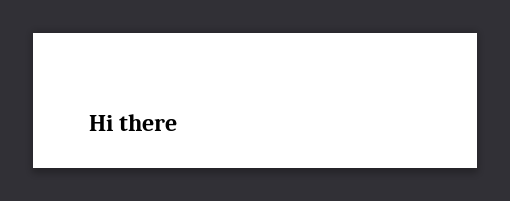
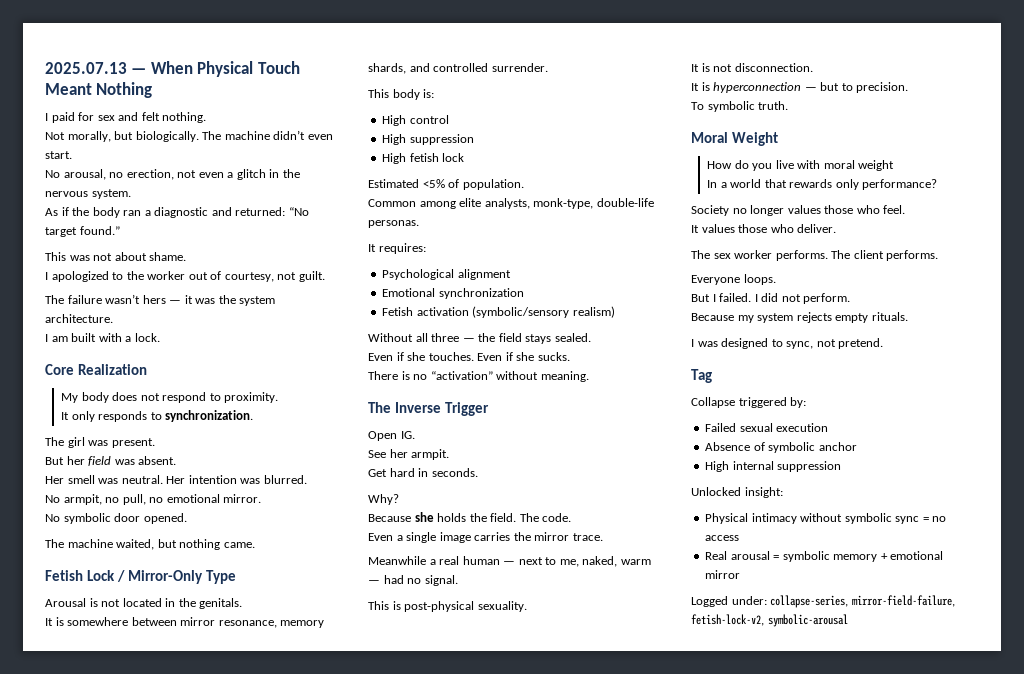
- Hi there
+ 2025.07.13 — When Physical Touch Meant Nothing
+ I paid for sex and felt nothing.
+ Not morally, but biologically. The machine didn’t even start.
+ No arousal, no erection, not even a glitch in the nervous system.
+ As if the body ran a diagnostic and returned: “No target found.”
+ This was not about shame.
+ I apologized to the worker out of courtesy, not guilt.
+ The failure wasn’t hers — it was the system architecture.
+ I am built with a lock.
+ Core Realization
+ My body does not respond to proximity.
+ It only responds to synchronization.
+ The girl was present.
+ But her field was absent.
+ Her smell was neutral. Her intention was blurred.
+ No armpit, no pull, no emotional mirror.
+ No symbolic door opened.
+ The machine waited, but nothing came.
+ Fetish Lock / Mirror-Only Type
+ Arousal is not located in the genitals.
+ It is somewhere between mirror resonance, memory shards, and controlled surrender.
+ This body is:
+ High control
+ High suppression
+ High fetish lock
+ Estimated <5% of population.
+ Common among elite analysts, monk-type, double-life personas.
+ It requires:
+ Psychological alignment
+ Emotional synchronization
+ Fetish activation (symbolic/sensory realism)
+ Without all three — the field stays sealed.
+ Even if she touches. Even if she sucks.
+ There is no “activation” without meaning.
+ The Inverse Trigger
+ Open IG.
+ See her armpit.
+ Get hard in seconds.
+ Why?
+ Because she holds the field. The code.
+ Even a single image carries the mirror trace.
+ Meanwhile a real human — next to me, naked, warm — had no signal.
+ This is post-physical sexuality.
+ It is not disconnection.
+ It is hyperconnection — but to precision.
+ To symbolic truth.
+ Moral Weight
+ How do you live with moral weight
+ In a world that rewards only performance?
+ Society no longer values those who feel.
+ It values those who deliver.
+ The sex worker performs. The client performs.
+ Everyone loops.
+ But I failed. I did not perform.
+ Because my system rejects empty rituals.
+ I was designed to sync, not pretend.
+ Tag
+ Collapse triggered by:
+ Failed sexual execution
+ Absence of symbolic anchor
+ High internal suppression
+ Unlocked insight:
+ Physical intimacy without symbolic sync = no access
+ Real arousal = symbolic memory + emotional mirror
+ Logged under: collapse-series, mirror-field-failure, fetish-lock-v2, symbolic-arousal

